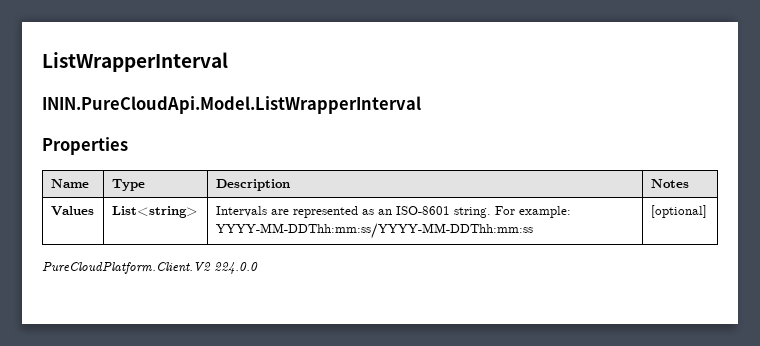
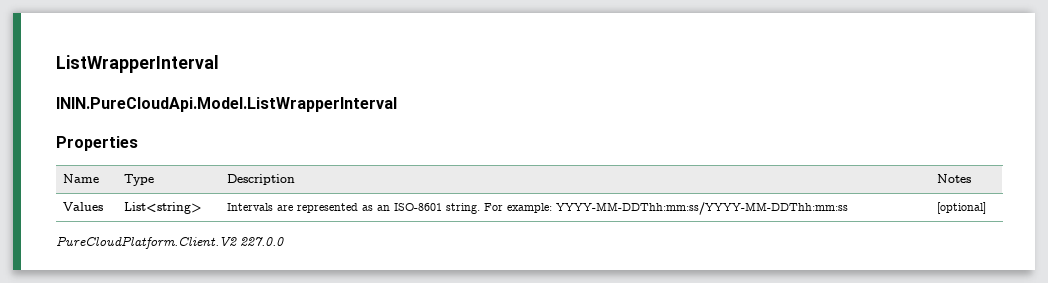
- PureCloudPlatform.Client.V2 224.0.0
+ PureCloudPlatform.Client.V2 227.0.0

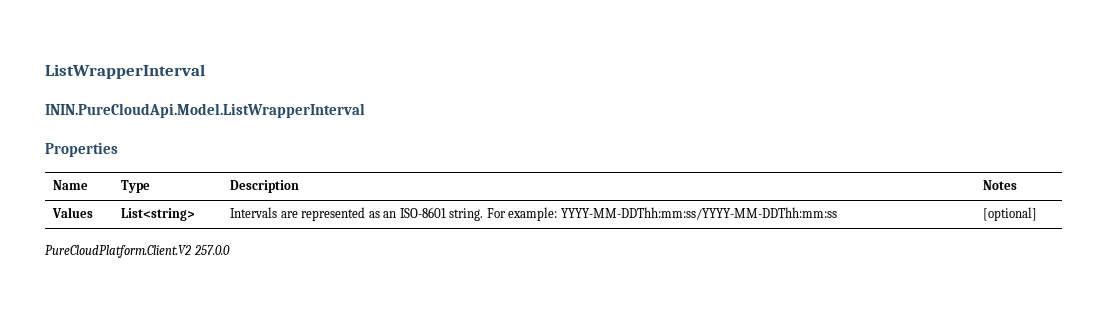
- PureCloudPlatform.Client.V2 227.0.0
+ PureCloudPlatform.Client.V2 257.0.0

